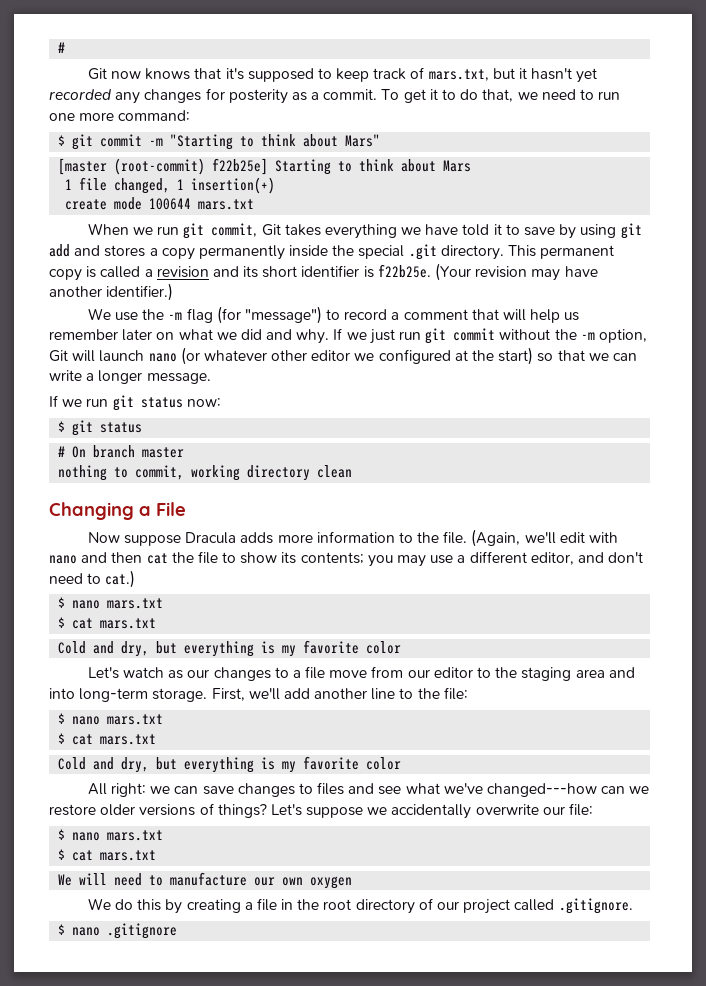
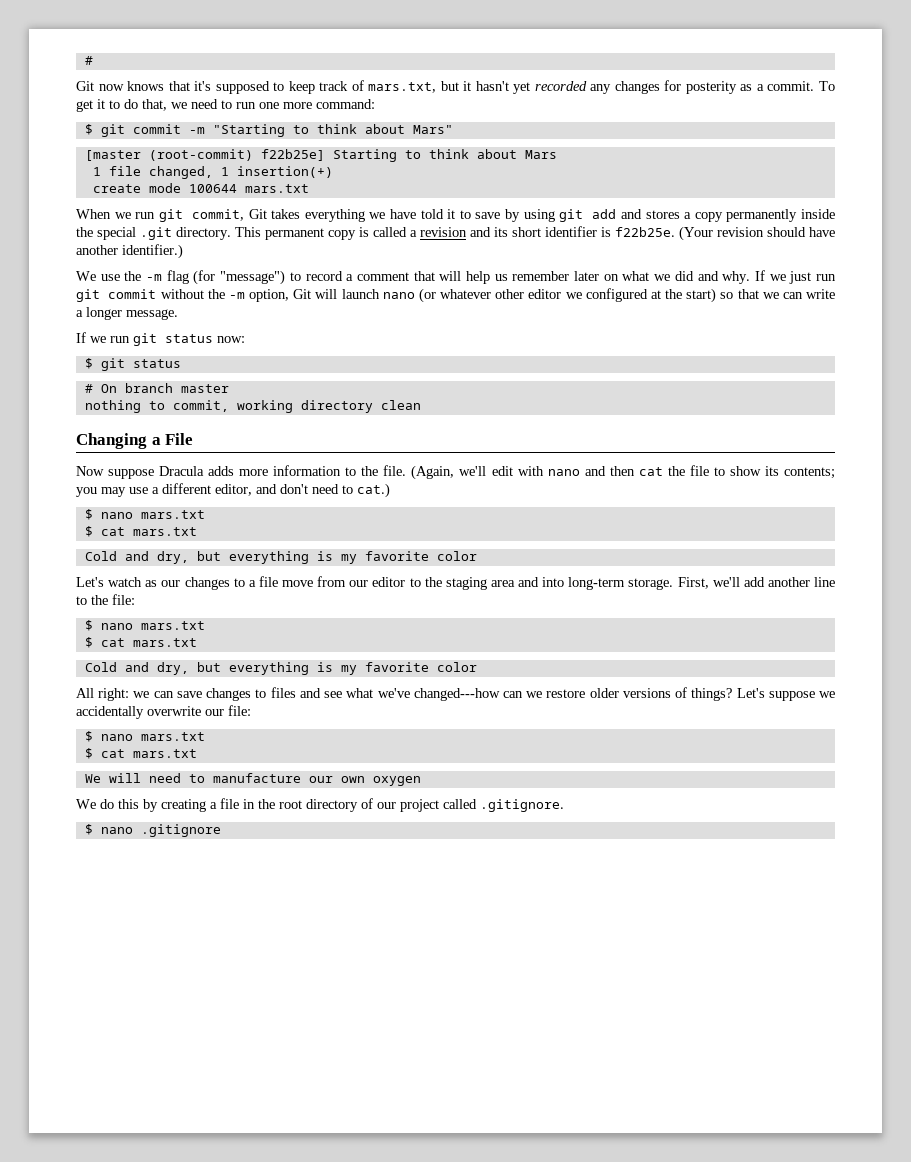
- (Your revision may have another identifier.)
+ (Your revision should have another identifier.)

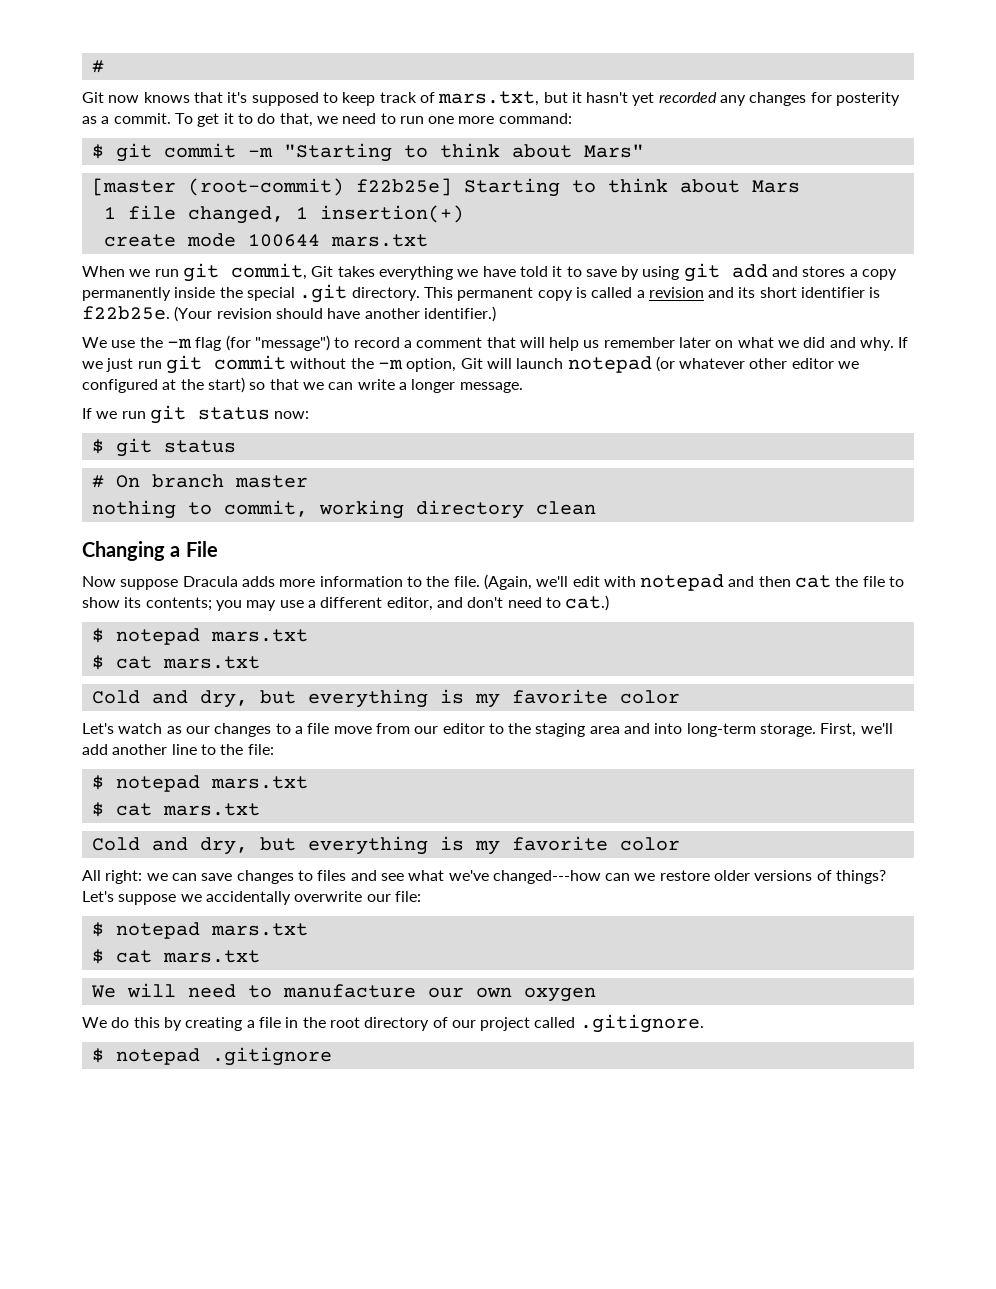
- If we just run git commit without the -m option, Git will launch nano (or whatever other editor we configured at the start) so that we can write a longer message.
+ If we just run git commit without the -m option, Git will launch notepad (or whatever other editor we configured at the start) so that we can write a longer message.
- (Again, we'll edit with nano and then cat the file to show its contents; you may use a different editor, and don't need to cat.)
- $ nano mars.txt
+ (Again, we'll edit with notepad and then cat the file to show its contents; you may use a different editor, and don't need to cat.)
+ $ notepad mars.txt
  First, we'll add another line to the file:
- $ nano mars.txt
+ $ notepad mars.txt
  Let's suppose we accidentally overwrite our file:
- $ nano mars.txt
+ $ notepad mars.txt
- $ nano .gitignore
+ $ notepad .gitignore

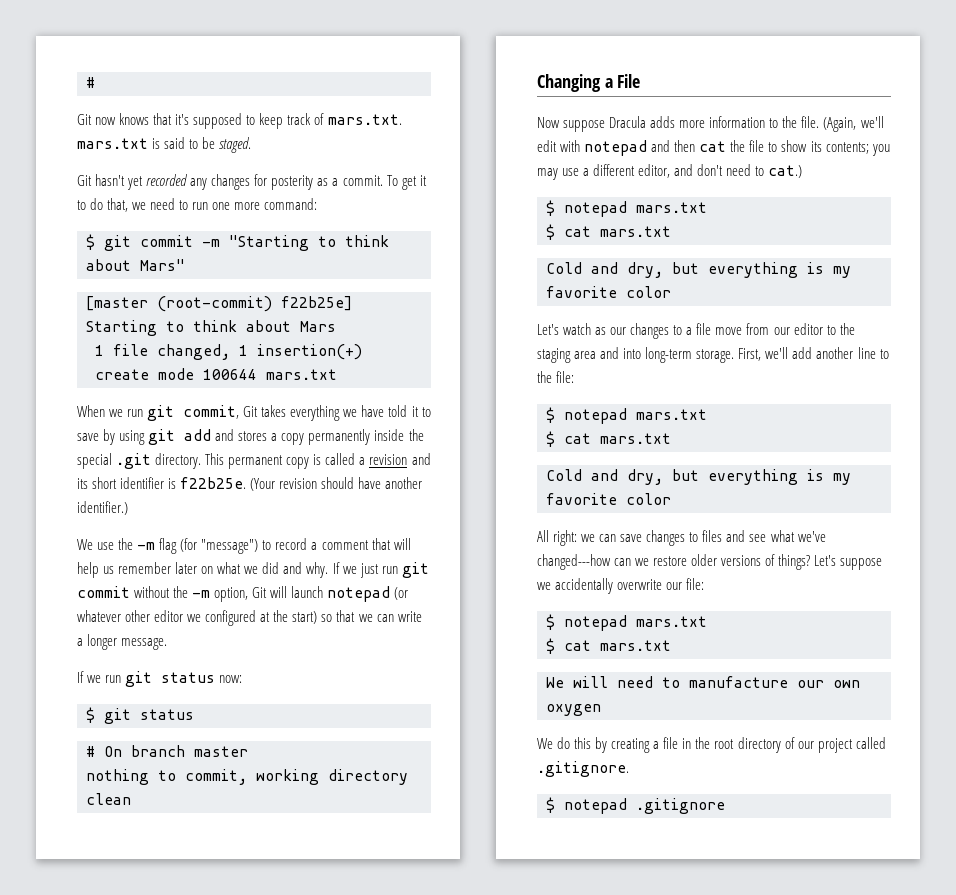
- Git now knows that it's supposed to keep track of mars.txt, but it hasn't yet recorded any changes for posterity as a commit.
+ Git now knows that it's supposed to keep track of mars.txt. mars.txt is said to be staged.
+ Git hasn't yet recorded any changes for posterity as a commit.

